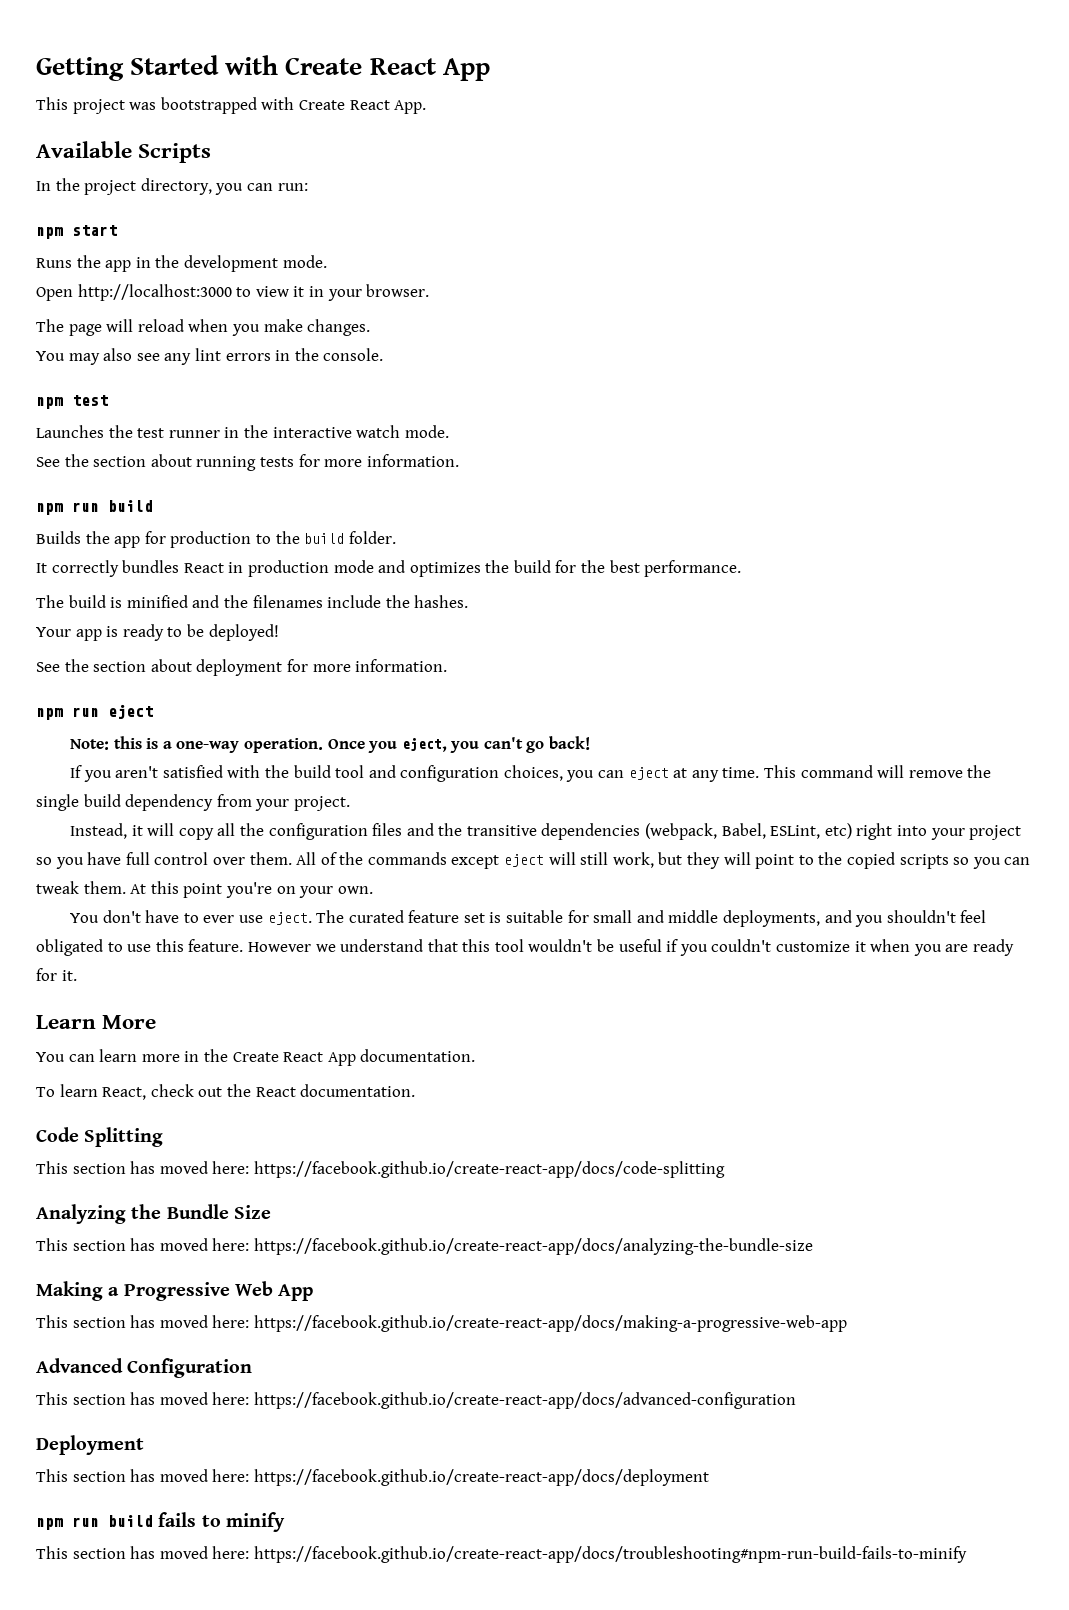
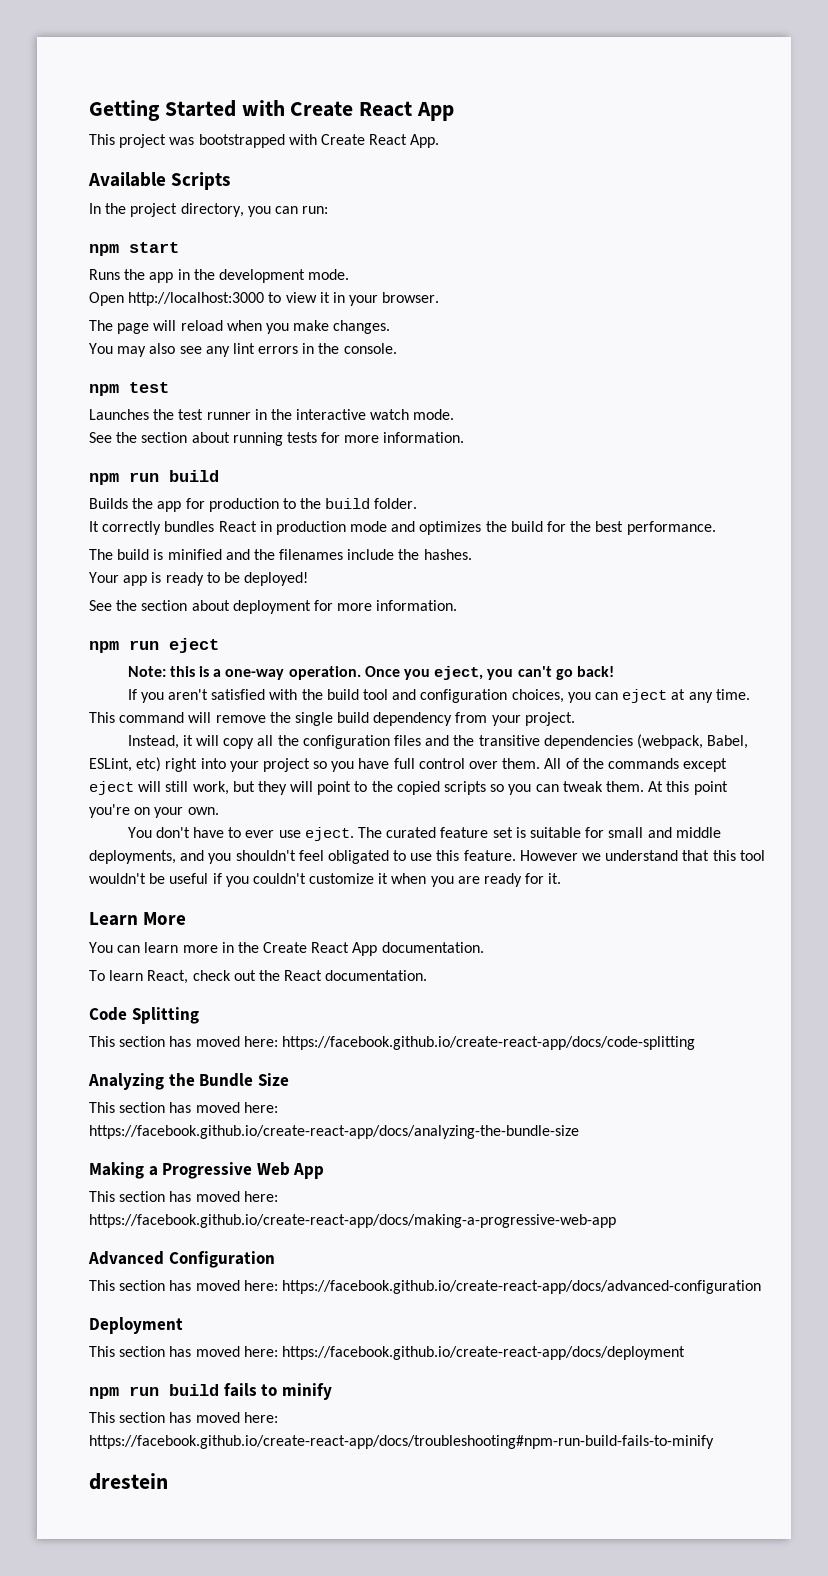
+ drestein

